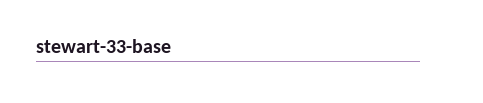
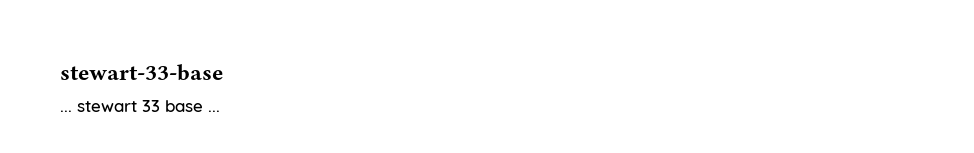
+ ... stewart 33 base ...

